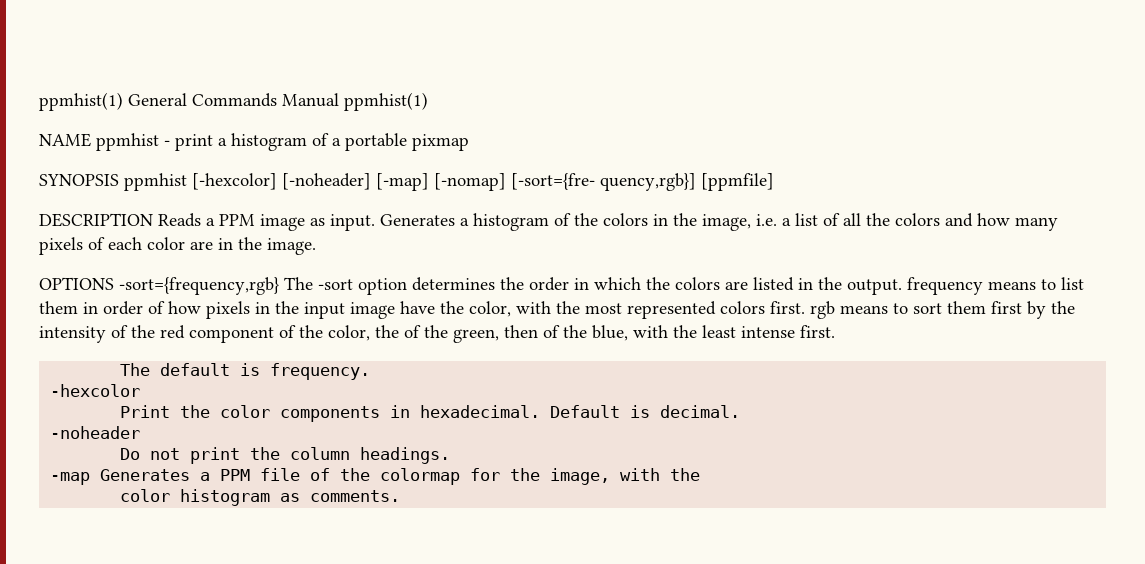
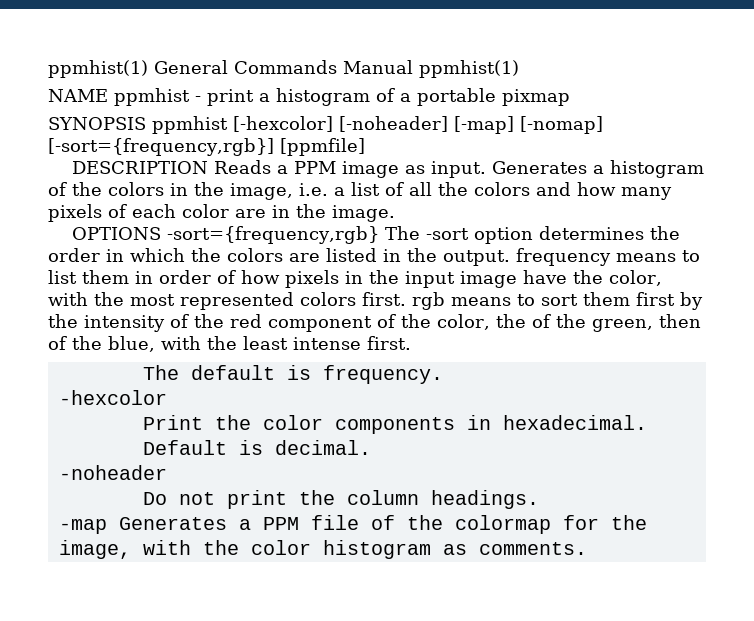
- SYNOPSIS ppmhist [-hexcolor] [-noheader] [-map] [-nomap] [-sort={fre‐ quency,rgb}] [ppmfile]
+ SYNOPSIS ppmhist [-hexcolor] [-noheader] [-map] [-nomap] [-sort={frequency,rgb}] [ppmfile]
- -map Generates a PPM file of the colormap for the image, with the
- color histogram as comments.
+ -map Generates a PPM file of the colormap for the image, with the color histogram as comments.

